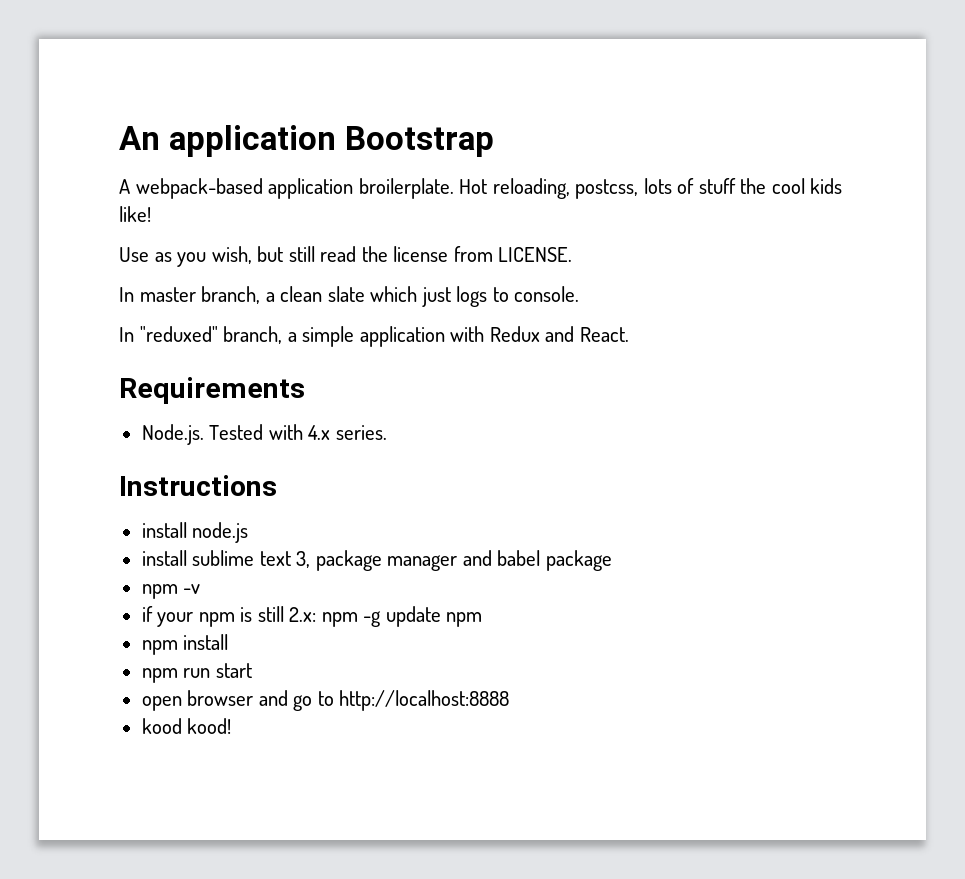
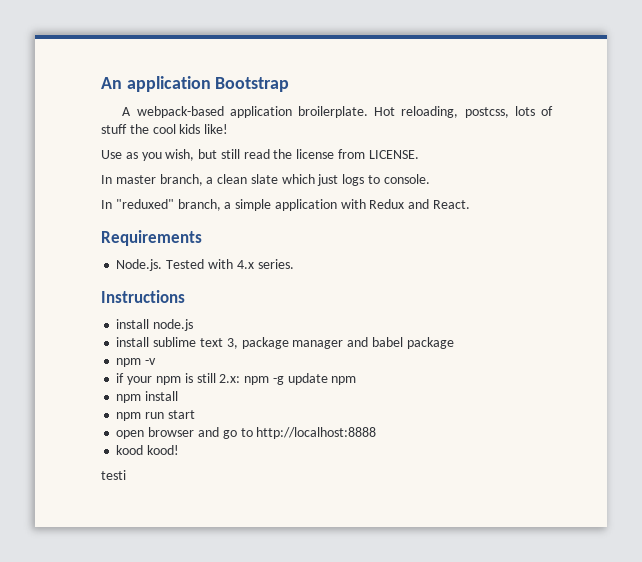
+ testi

